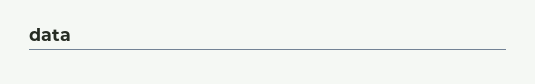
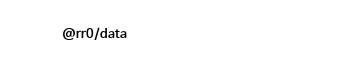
- data
+ @rr0/data

